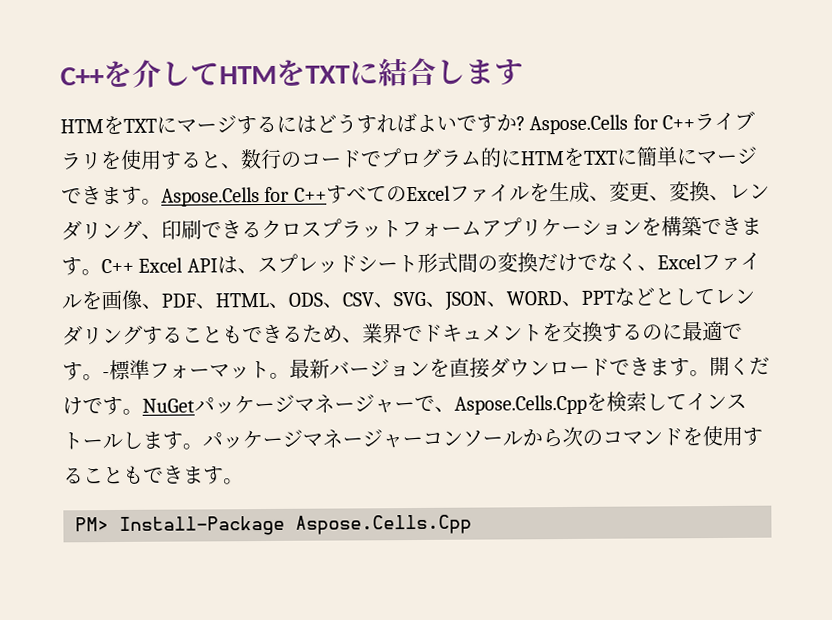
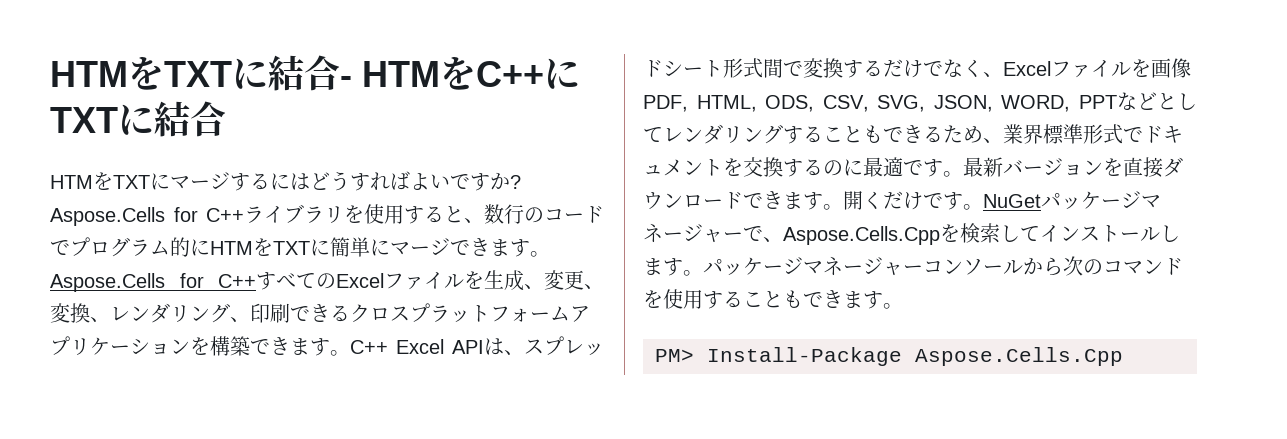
- C++を介してHTMをTXTに結合します
+ HTMをTXTに結合- HTMをC++にTXTに結合
- C++ Excel APIは、スプレッドシート形式間の変換だけでなく、Excelファイルを画像、PDF、HTML、ODS、CSV、SVG、JSON、WORD、PPTなどとしてレンダリングすることもできるため、業界でドキュメントを交換するのに最適です。
+ C++ Excel APIは、スプレッドシート形式間で変換するだけでなく、Excelファイルを画像PDF, HTML, ODS, CSV, SVG, JSON, WORD, PPTなどとしてレンダリングすることもできるため、業界標準形式でドキュメントを交換するのに最適です。
- -標準フォーマット。

